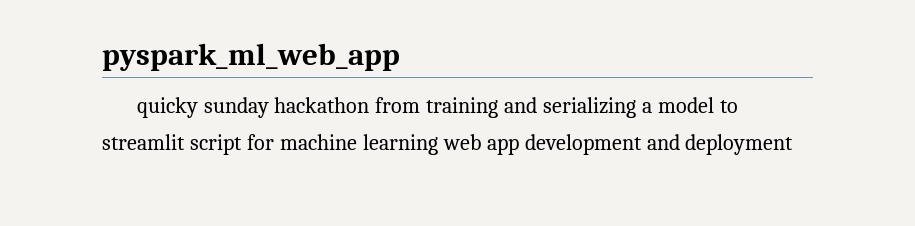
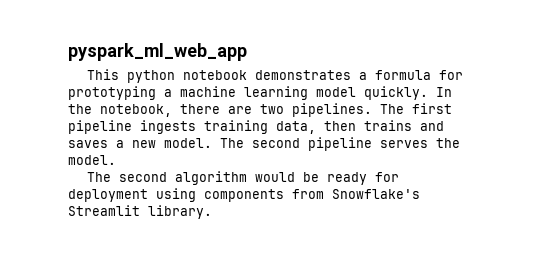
- quicky sunday hackathon from training and serializing a model to streamlit script for machine learning web app development and deployment
+ This python notebook demonstrates a formula for prototyping a machine learning model quickly. In the notebook, there are two pipelines. The first pipeline ingests training data, then trains and saves a new model. The second pipeline serves the model.
+ The second algorithm would be ready for deployment using components from Snowflake's Streamlit library.

